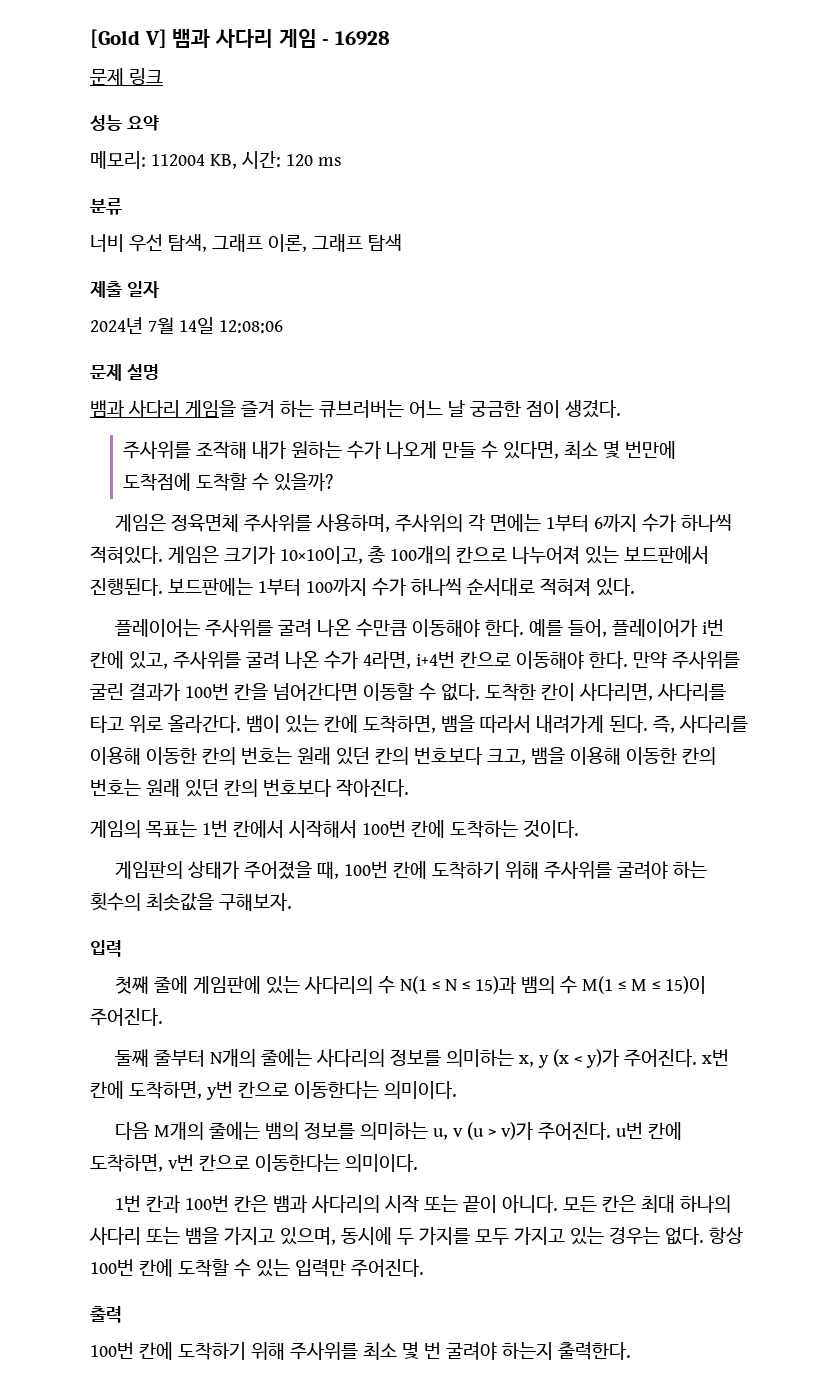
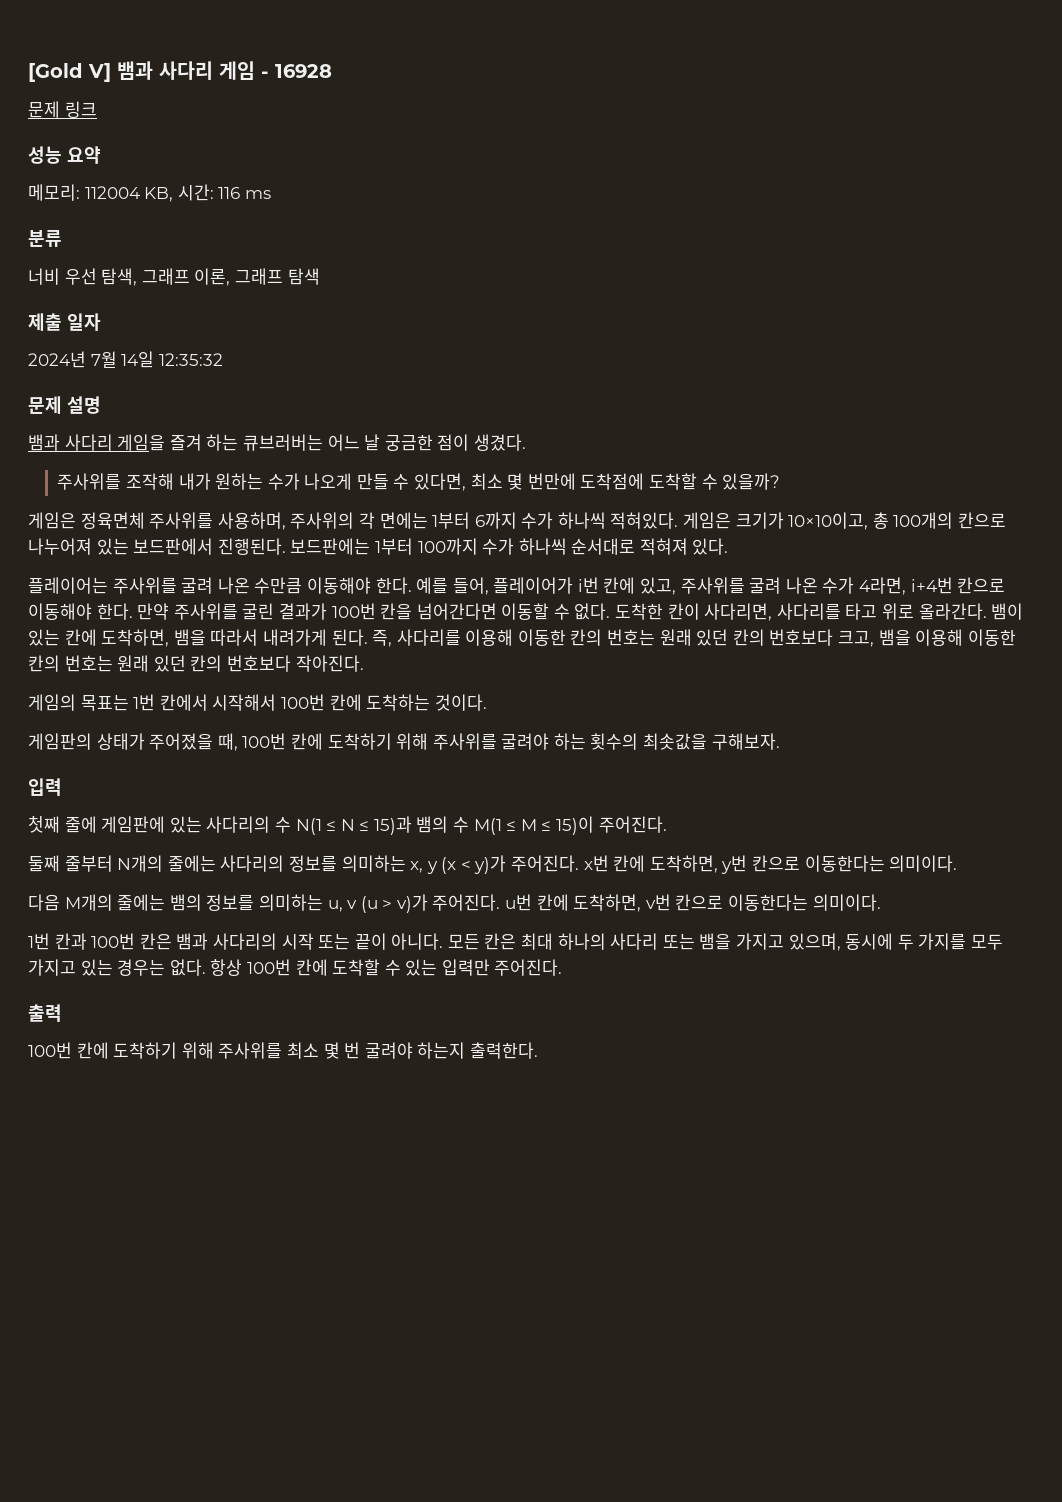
- 메모리: 112004 KB, 시간: 120 ms
+ 메모리: 112004 KB, 시간: 116 ms
- 2024년 7월 14일 12:08:06
+ 2024년 7월 14일 12:35:32

